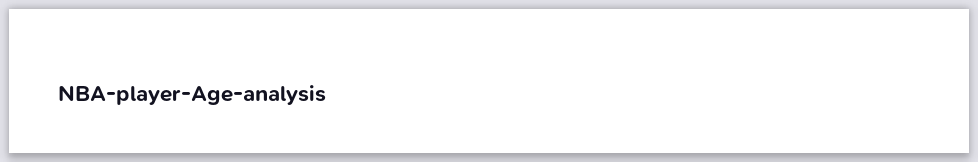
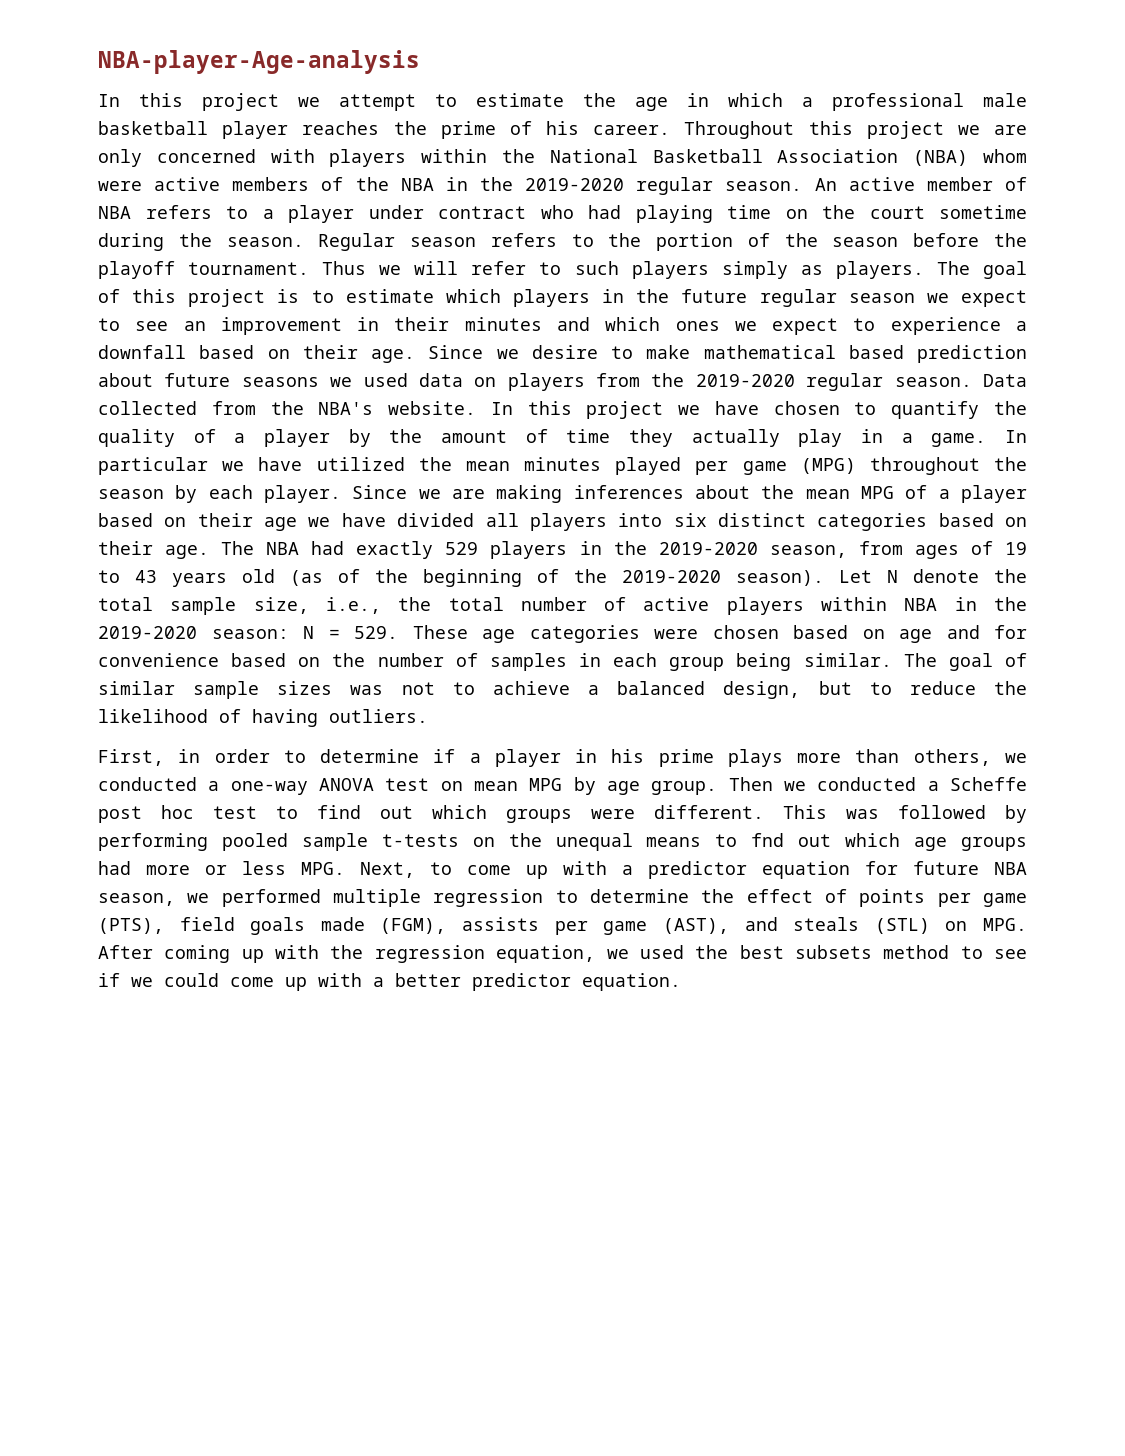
+ In this project we attempt to estimate the age in which a professional male basketball player reaches the prime of his career. Throughout this project we are only concerned with players within the National Basketball Association (NBA) whom were active members of the NBA in the 2019-2020 regular season. An active member of NBA refers to a player under contract who had playing time on the court sometime during the season. Regular season refers to the portion of the season before the playoff tournament. Thus we will refer to such players simply as players. The goal of this project is to estimate which players in the future regular season we expect to see an improvement in their minutes and which ones we expect to experience a downfall based on their age. Since we desire to make mathematical based prediction about future seasons we used data on players from the 2019-2020 regular season. Data collected from the NBA's website. In this project we have chosen to quantify the quality of a player by the amount of time they actually play in a game. In particular we have utilized the mean minutes played per game (MPG) throughout the season by each player. Since we are making inferences about the mean MPG of a player based on their age we have divided all players into six distinct categories based on their age. The NBA had exactly 529 players in the 2019-2020 season, from ages of 19 to 43 years old (as of the beginning of the 2019-2020 season). Let N denote the total sample size, i.e., the total number of active players within NBA in the 2019-2020 season: N = 529. These age categories were chosen based on age and for convenience based on the number of samples in each group being similar. The goal of similar sample sizes was not to achieve a balanced design, but to reduce the likelihood of having outliers.
+ First, in order to determine if a player in his prime plays more than others, we conducted a one-way ANOVA test on mean MPG by age group. Then we conducted a Scheffe post hoc test to find out which groups were different. This was followed by performing pooled sample t-tests on the unequal means to fnd out which age groups had more or less MPG. Next, to come up with a predictor equation for future NBA season, we performed multiple regression to determine the effect of points per game (PTS), field goals made (FGM), assists per game (AST), and steals (STL) on MPG. After coming up with the regression equation, we used the best subsets method to see if we could come up with a better predictor equation.

